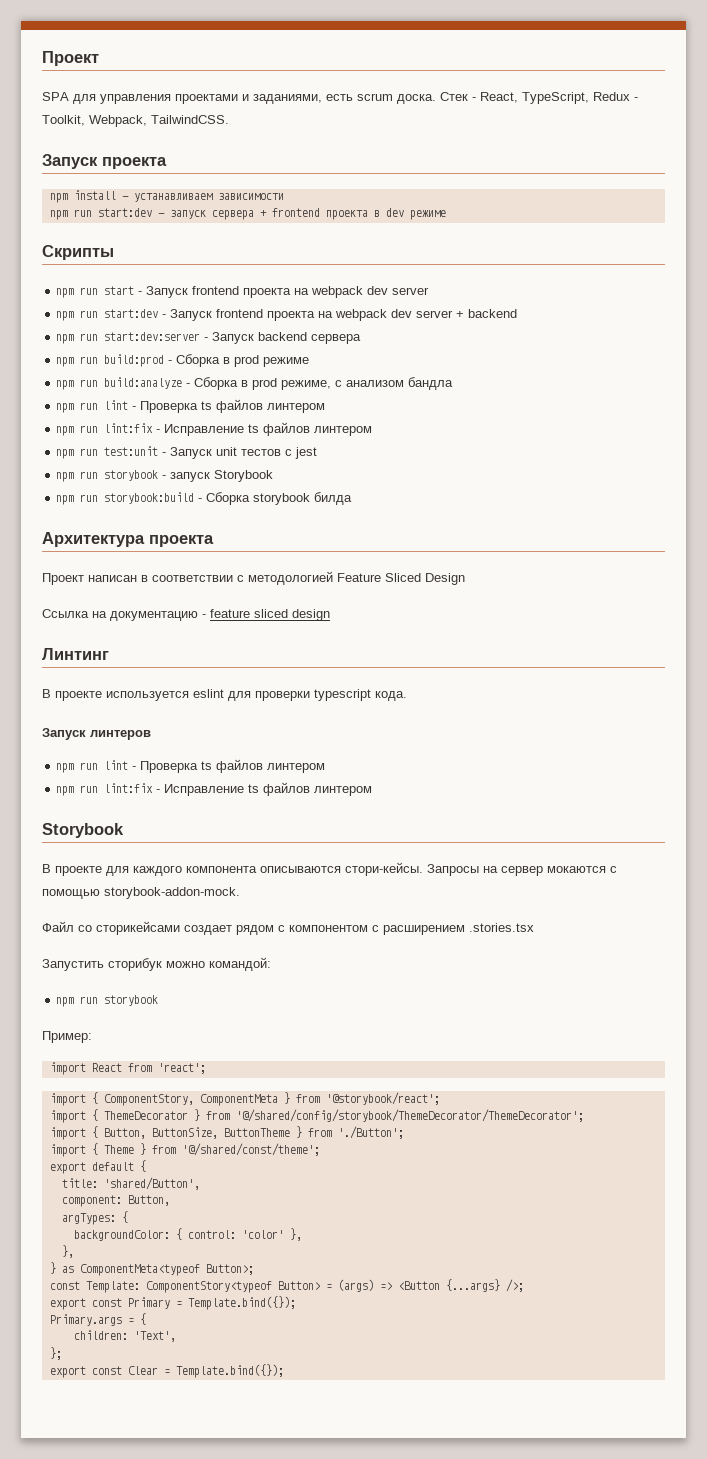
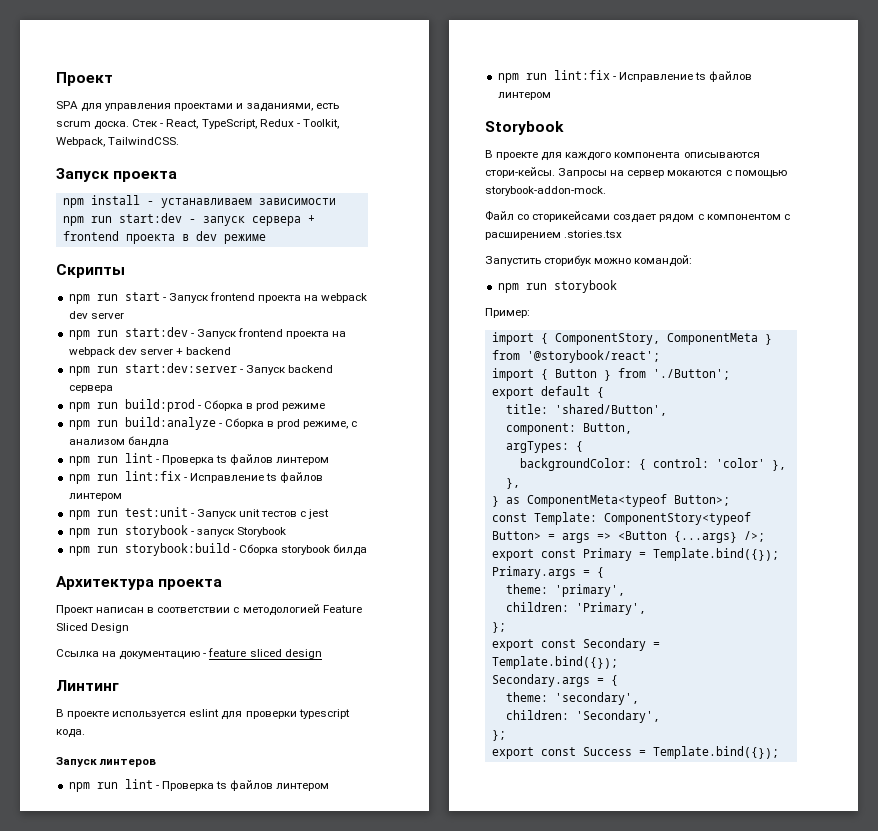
- import React from 'react';
- import { ThemeDecorator } from '@/shared/config/storybook/ThemeDecorator/ThemeDecorator';
- import { Button, ButtonSize, ButtonTheme } from './Button';
- import { Theme } from '@/shared/const/theme';
+ import { Button } from './Button';
- const Template: ComponentStory<typeof Button> = (args) => <Button {...args} />;
+ const Template: ComponentStory<typeof Button> = args => <Button {...args} />;
- children: 'Text',
+ theme: 'primary',
+ children: 'Primary',
  };
- export const Clear = Template.bind({});
+ export const Secondary = Template.bind({});
+ Secondary.args = {
+ theme: 'secondary',
+ children: 'Secondary',
+ };
+ export const Success = Template.bind({});

